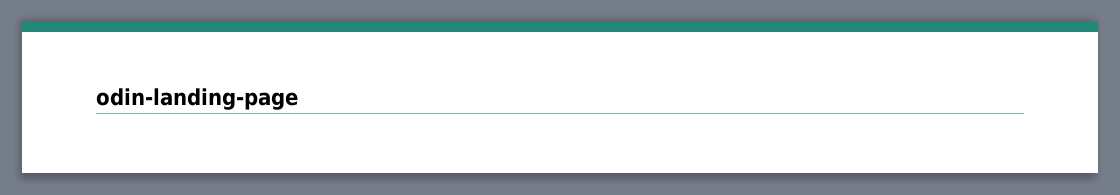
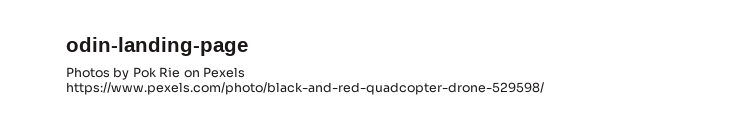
+ Photos by Pok Rie on Pexels https://www.pexels.com/photo/black-and-red-quadcopter-drone-529598/

